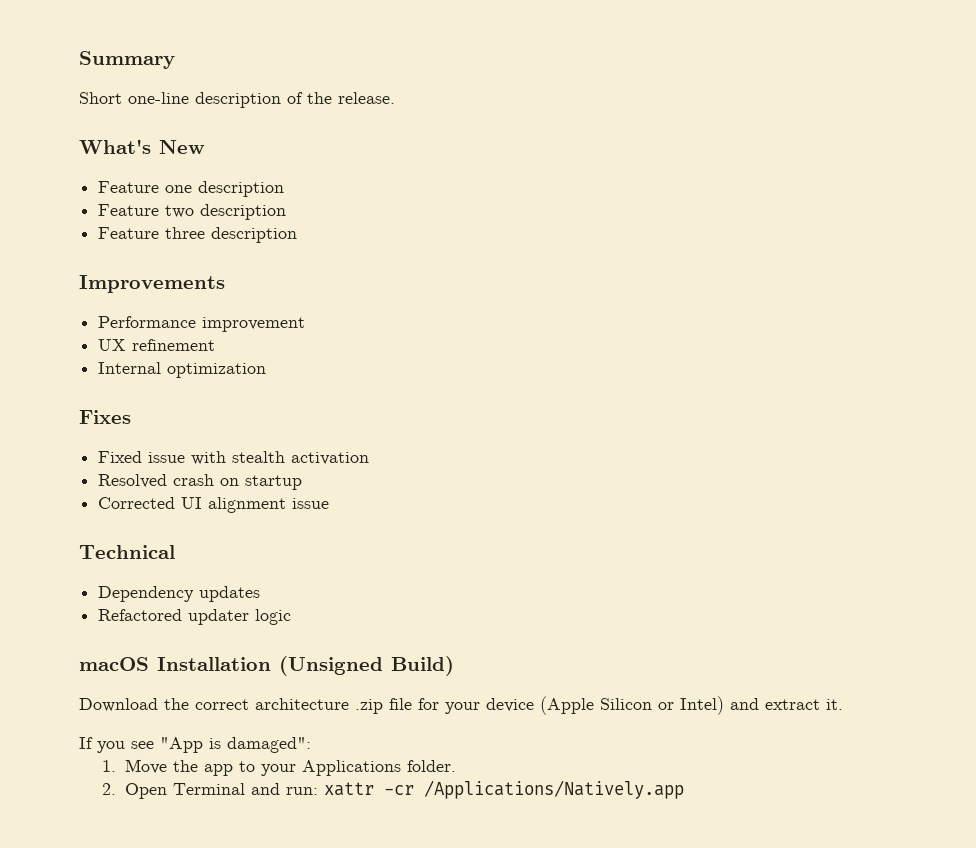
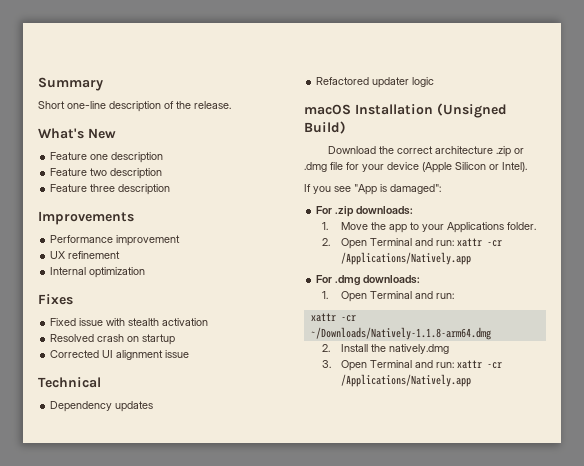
- Download the correct architecture .zip file for your device (Apple Silicon or Intel) and extract it.
+ Download the correct architecture .zip or .dmg file for your device (Apple Silicon or Intel).
+ For .zip downloads:
+ For .dmg downloads:
+ 1. Open Terminal and run:
+ xattr -cr ~/Downloads/Natively-1.1.8-arm64.dmg
+ 2. Install the natively.dmg
+ 3. Open Terminal and run: xattr -cr /Applications/Natively.app

